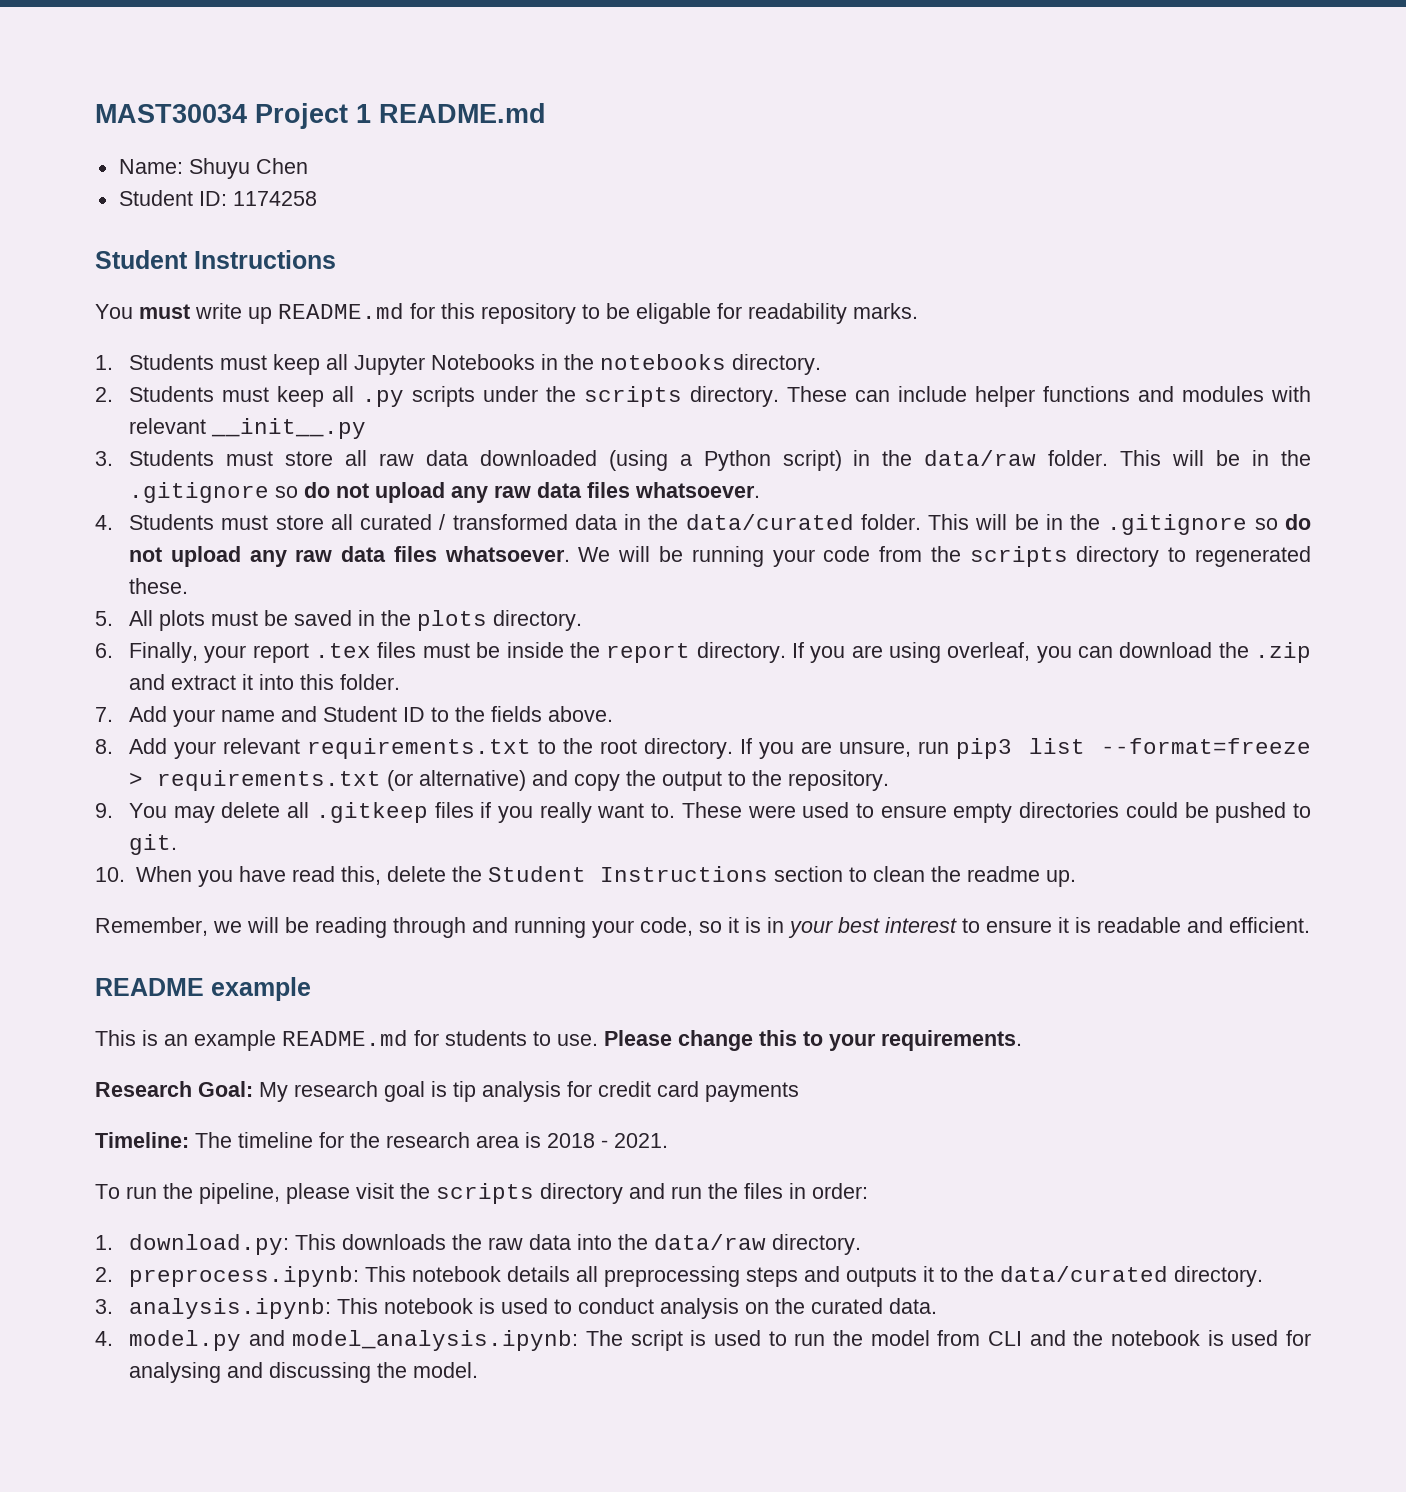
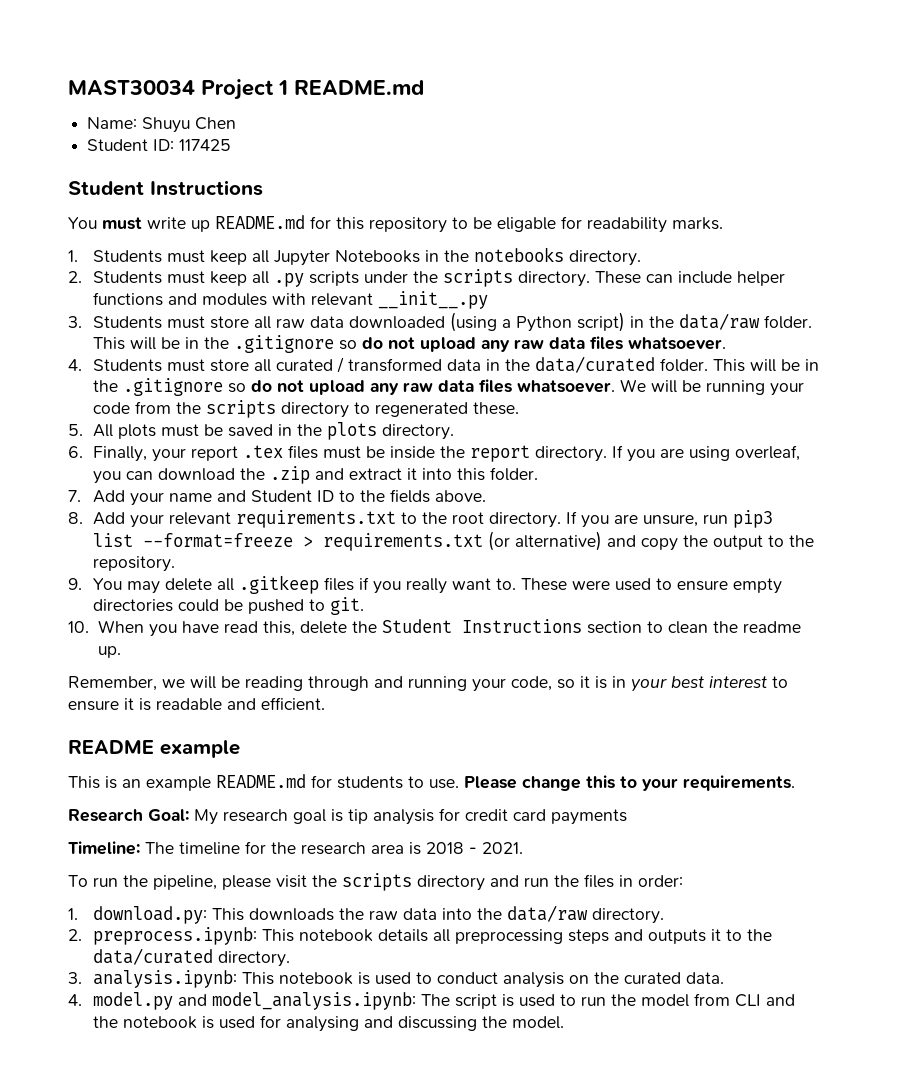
- Student ID: 1174258
+ Student ID: 117425

